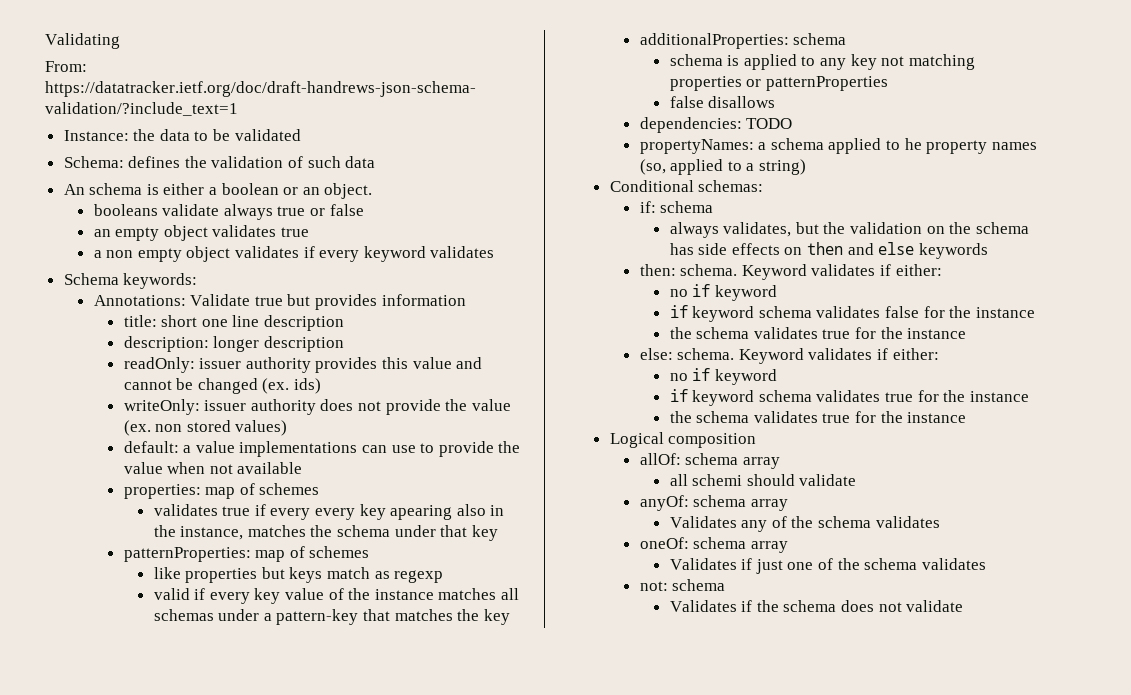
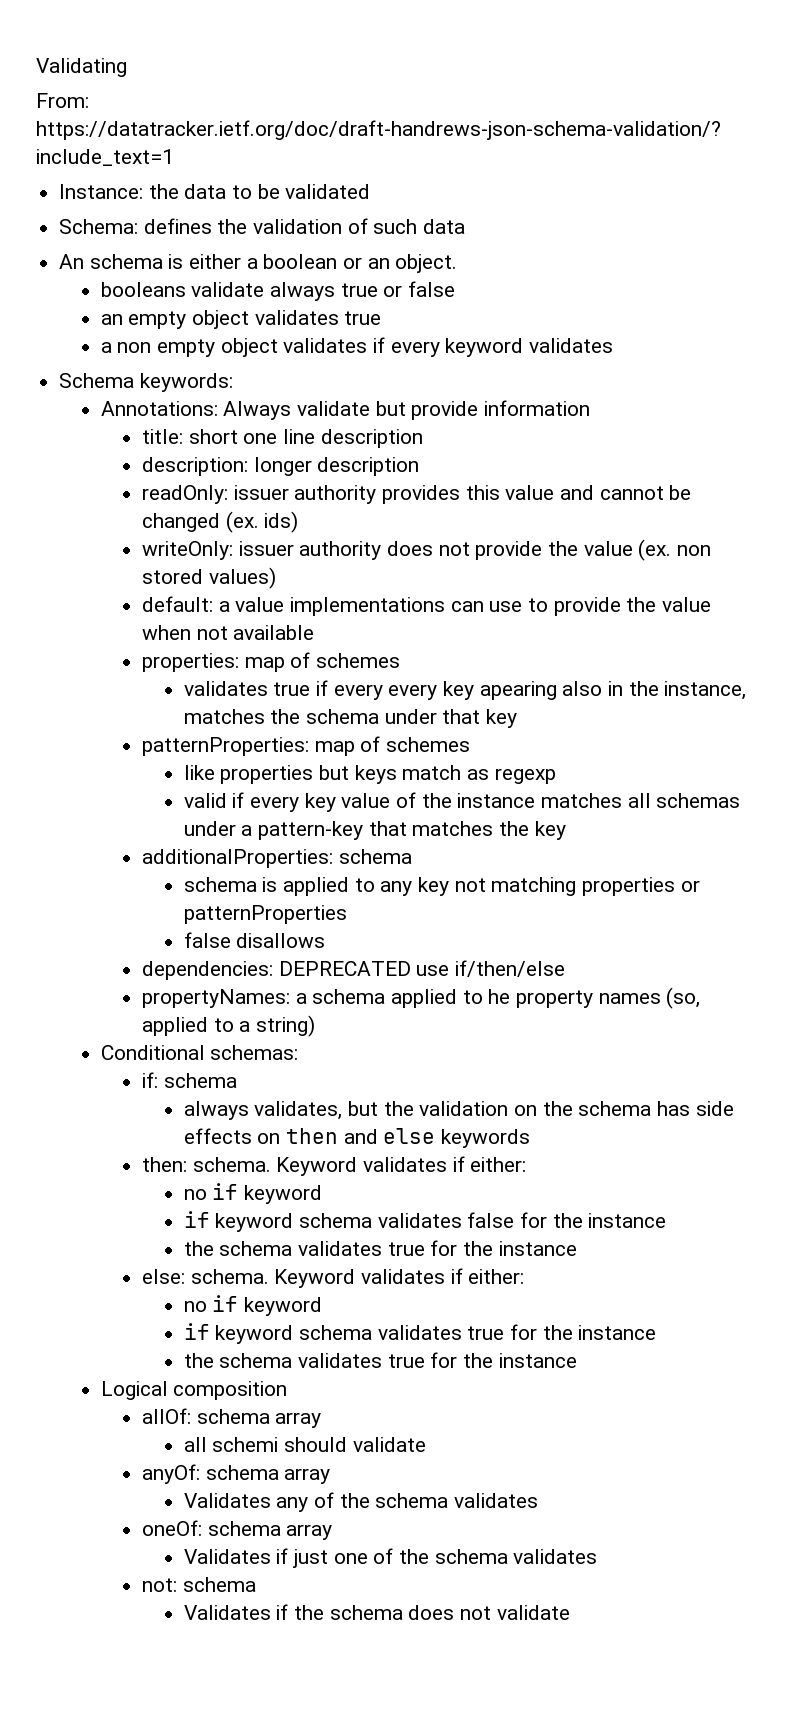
- Annotations: Validate true but provides information
+ Annotations: Always validate but provide information
- dependencies: TODO
+ dependencies: DEPRECATED use if/then/else

